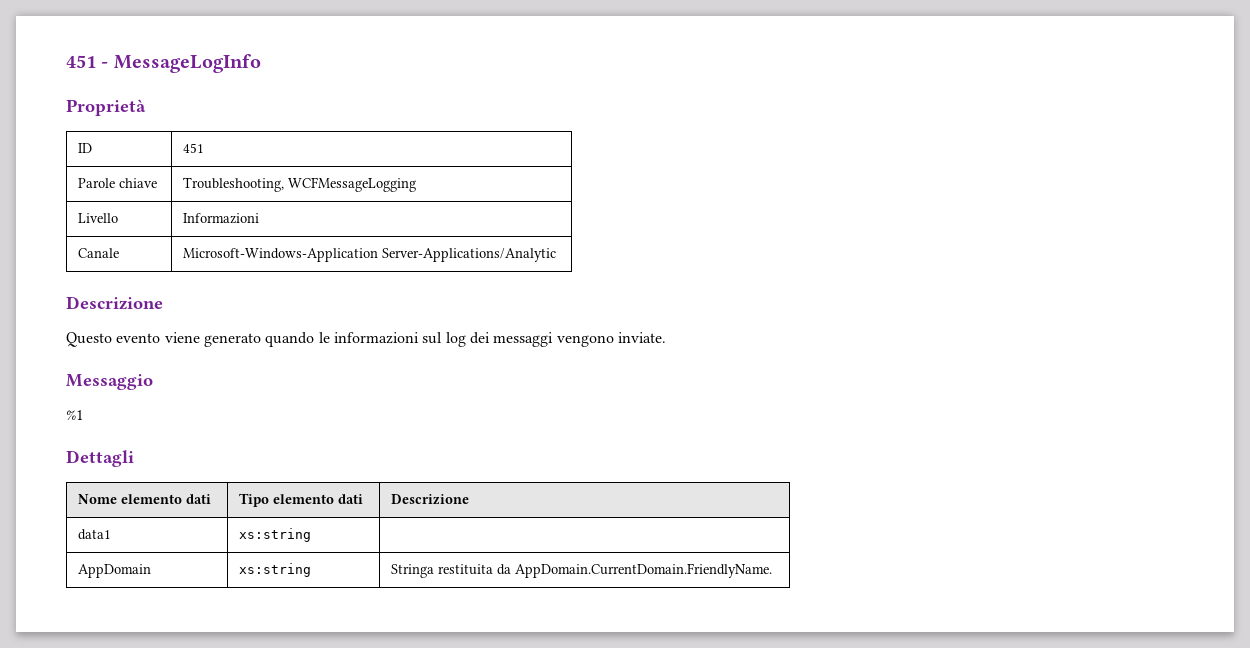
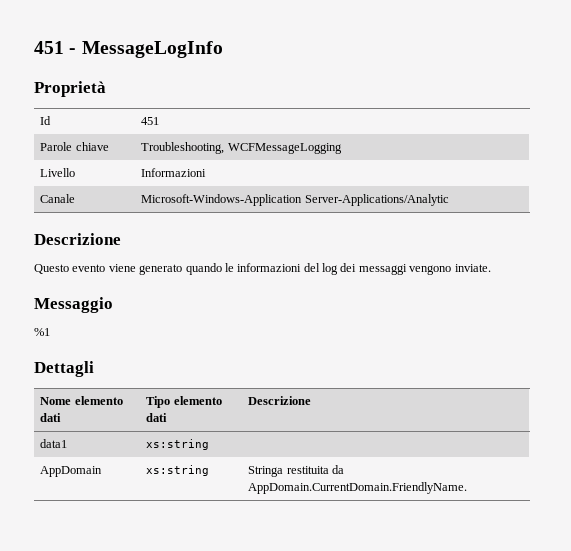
- ID | 451
+ Id | 451
- Questo evento viene generato quando le informazioni sul log dei messaggi vengono inviate.
+ Questo evento viene generato quando le informazioni del log dei messaggi vengono inviate.

